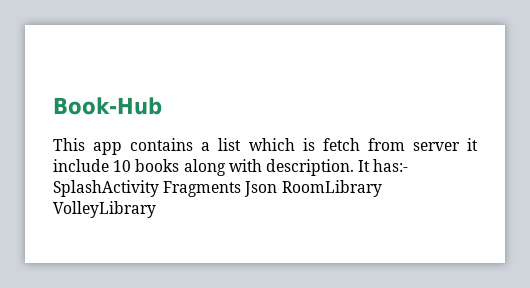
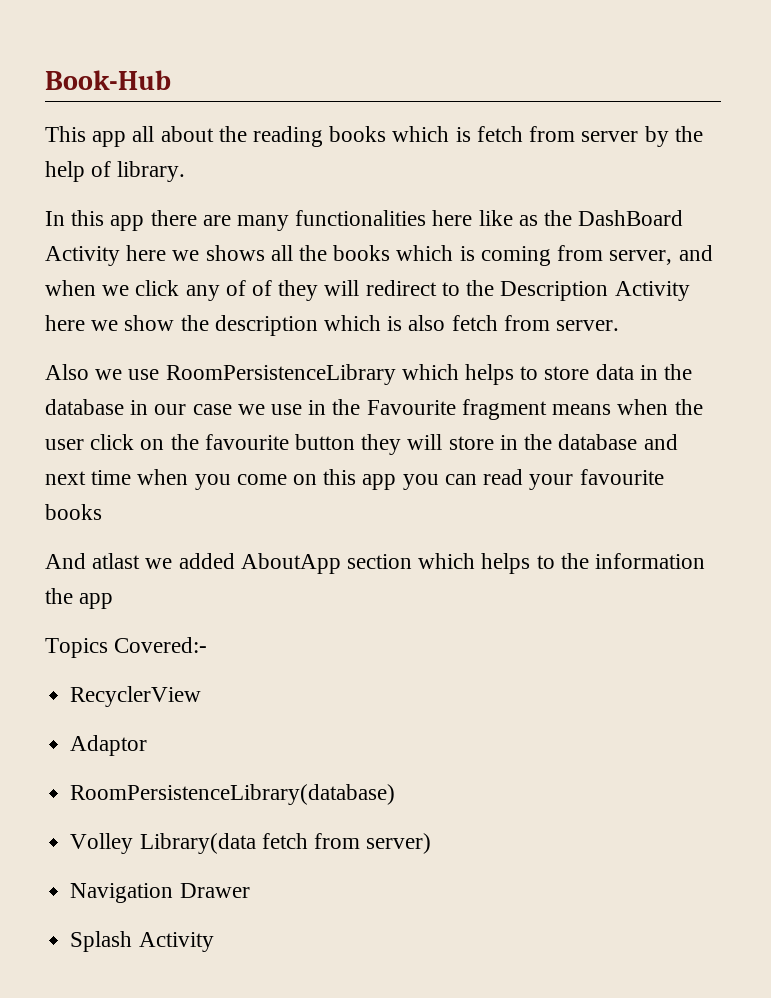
- This app contains a list which is fetch from server it include 10 books along with description. It has:- SplashActivity Fragments Json RoomLibrary VolleyLibrary
+ This app all about the reading books which is fetch from server by the help of library.
+ In this app there are many functionalities here like as the DashBoard Activity here we shows all the books which is coming from server, and when we click any of of they will redirect to the Description Activity here we show the description which is also fetch from server.
+ Also we use RoomPersistenceLibrary which helps to store data in the database in our case we use in the Favourite fragment means when the user click on the favourite button they will store in the database and next time when you come on this app you can read your favourite books
+ And atlast we added AboutApp section which helps to the information the app
+ Topics Covered:-
+ RecyclerView
+ Adaptor
+ RoomPersistenceLibrary(database)
+ Volley Library(data fetch from server)
+ Navigation Drawer
+ Splash Activity

